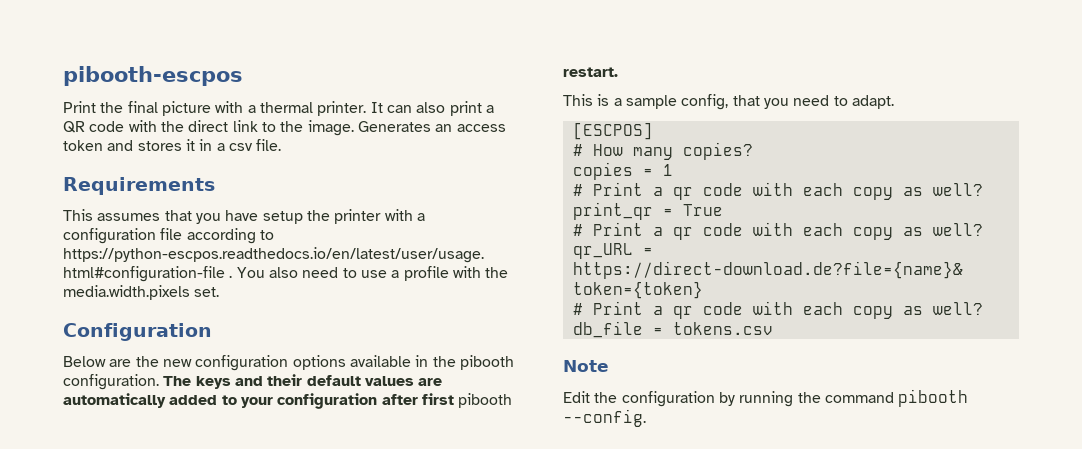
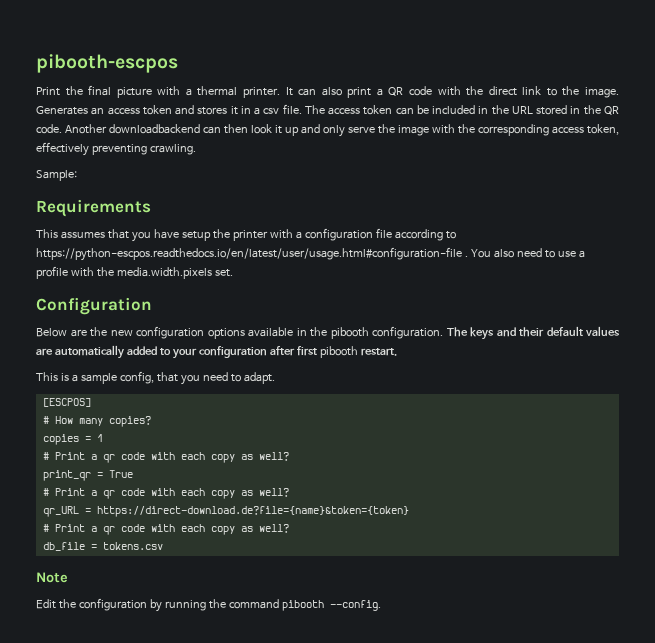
+ The access token can be included in the URL stored in the QR code. Another downloadbackend can then look it up and only serve the image with the corresponding access token, effectively preventing crawling.
+ Sample:

